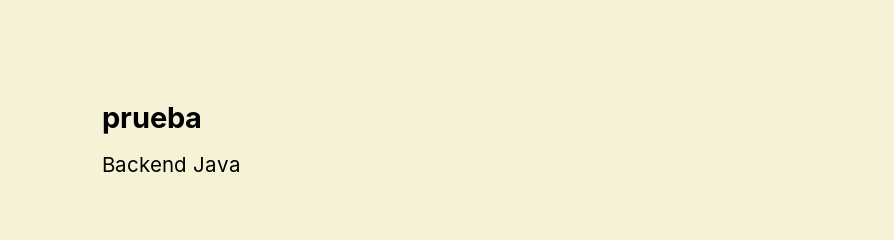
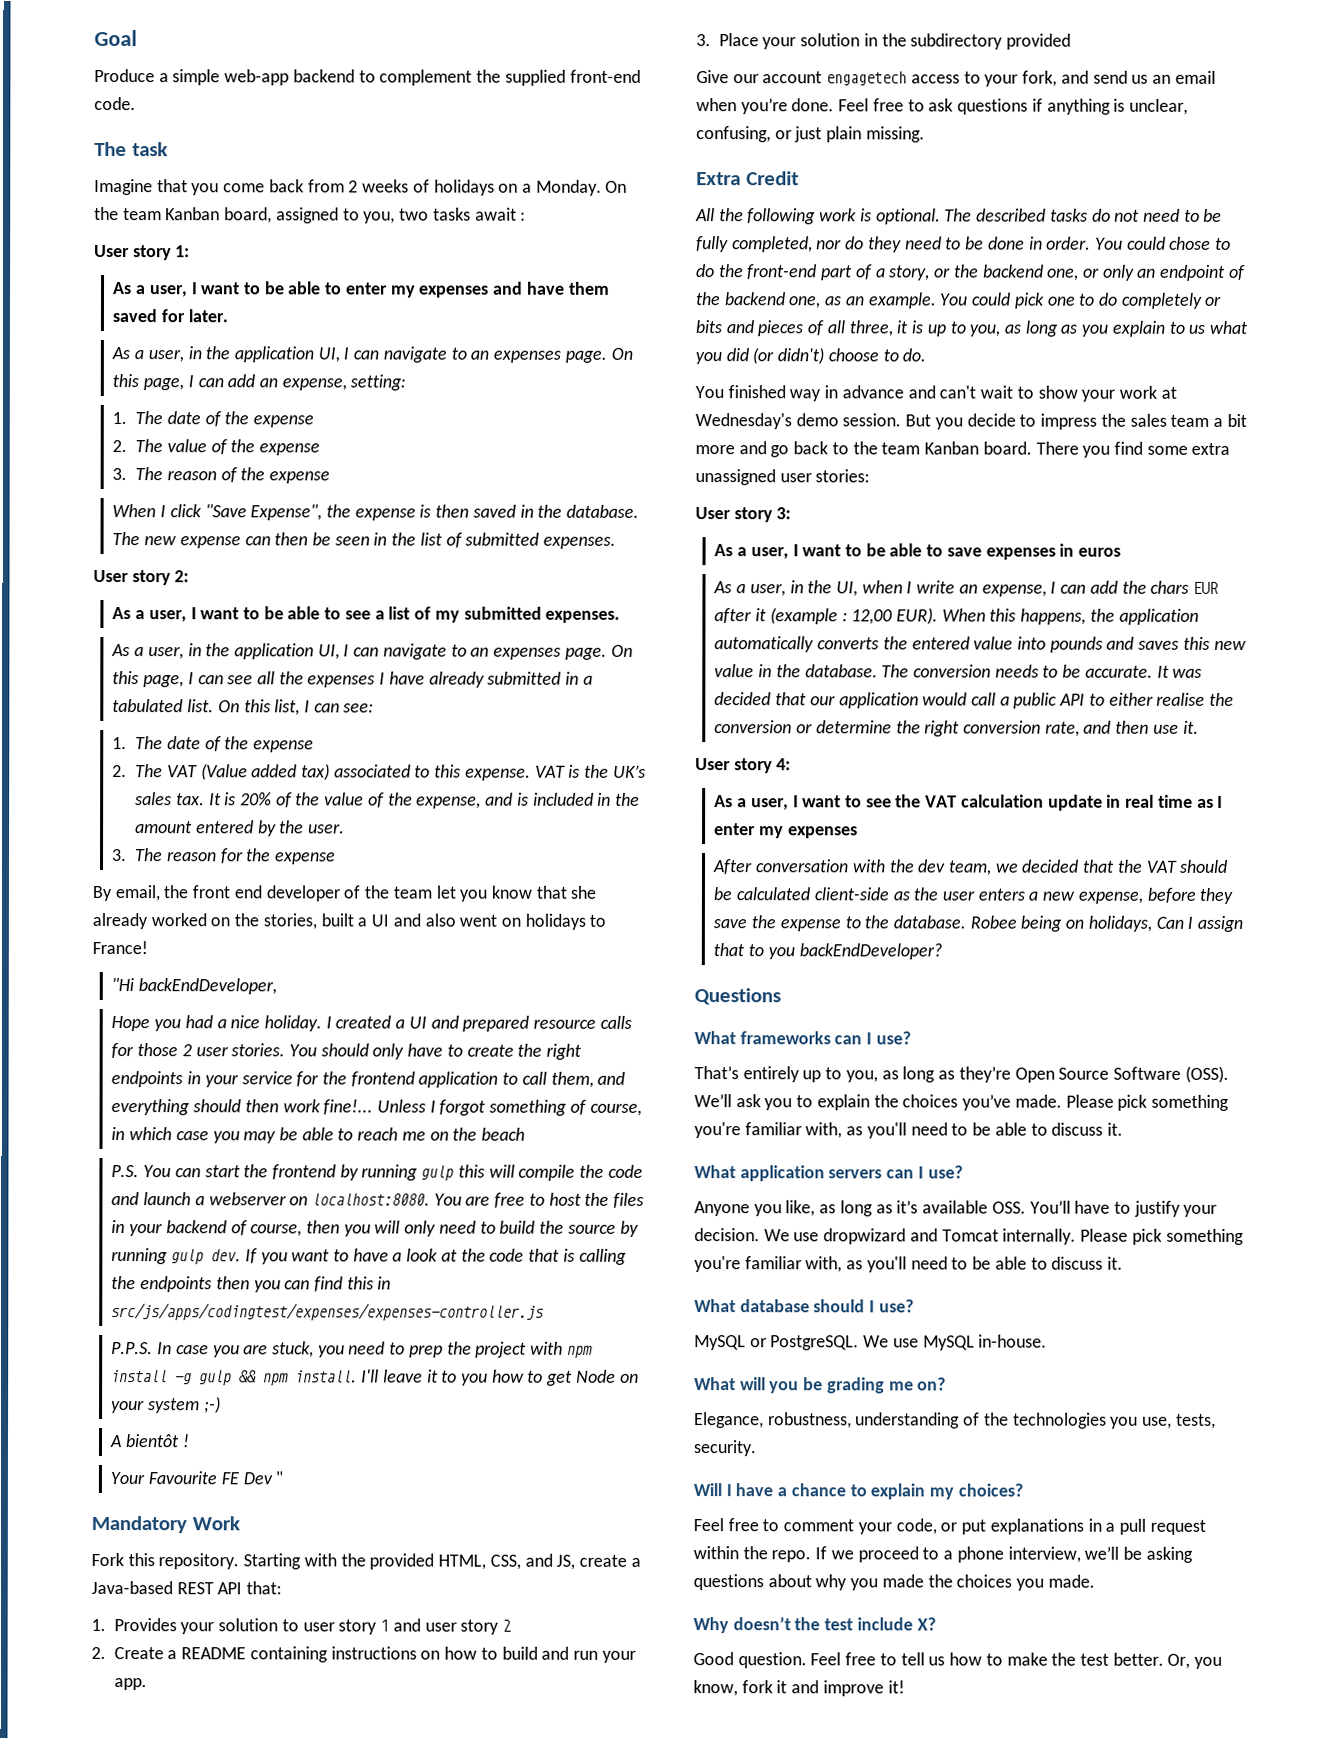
- prueba
- Backend Java
+ Goal
+ Produce a simple web-app backend to complement the supplied front-end code.
+ The task
+ Imagine that you come back from 2 weeks of holidays on a Monday. On the team Kanban board, assigned to you, two tasks await :
+ User story 1:
+ As a user, I want to be able to enter my expenses and have them saved for later.
+ As a user, in the application UI, I can navigate to an expenses page. On this page, I can add an expense, setting:
+ 1. The date of the expense
+ 2. The value of the expense
+ 3. The reason of the expense
+ When I click "Save Expense", the expense is then saved in the database. The new expense can then be seen in the list of submitted expenses.
+ User story 2:
+ As a user, I want to be able to see a list of my submitted expenses.
+ As a user, in the application UI, I can navigate to an expenses page. On this page, I can see all the expenses I have already submitted in a tabulated list. On this list, I can see:
+ 1. The date of the expense
+ 2. The VAT (Value added tax) associated to this expense. VAT is the UK’s sales tax. It is 20% of the value of the expense, and is included in the amount entered by the user.
+ 3. The reason for the expense
+ By email, the front end developer of the team let you know that she already worked on the stories, built a UI and also went on holidays to France!
+ "Hi backEndDeveloper,
+ Hope you had a nice holiday. I created a UI and prepared resource calls for those 2 user stories. You should only have to create the right endpoints in your service for the frontend application to call them, and everything should then work fine!... Unless I forgot something of course, in which case you may be able to reach me on the beach
+ P.S. You can start the frontend by running gulp this will compile the code and launch a webserver on localhost:8080. You are free to host the files in your backend of course, then you will only need to build the source by running gulp dev. If you want to have a look at the code that is calling the endpoints then you can find this in src/js/apps/codingtest/expenses/expenses-controller.js
+ P.P.S. In case you are stuck, you need to prep the project with npm install -g gulp && npm install. I'll leave it to you how to get Node on your system ;-)
+ A bientôt !
+ Your Favourite FE Dev "
+ Mandatory Work
+ Fork this repository. Starting with the provided HTML, CSS, and JS, create a Java-based REST API that:
+ 1. Provides your solution to user story 1 and user story 2
+ 2. Create a README containing instructions on how to build and run your app.
+ 3. Place your solution in the subdirectory provided
+ Give our account engagetech access to your fork, and send us an email when you’re done. Feel free to ask questions if anything is unclear, confusing, or just plain missing.
+ Extra Credit
+ All the following work is optional. The described tasks do not need to be fully completed, nor do they need to be done in order. You could chose to do the front-end part of a story, or the backend one, or only an endpoint of the backend one, as an example. You could pick one to do completely or bits and pieces of all three, it is up to you, as long as you explain to us what you did (or didn't) choose to do.
+ You finished way in advance and can't wait to show your work at Wednesday's demo session. But you decide to impress the sales team a bit more and go back to the team Kanban board. There you find some extra unassigned user stories:
+ User story 3:
+ As a user, I want to be able to save expenses in euros
+ As a user, in the UI, when I write an expense, I can add the chars EUR after it (example : 12,00 EUR). When this happens, the application automatically converts the entered value into pounds and saves this new value in the database. The conversion needs to be accurate. It was decided that our application would call a public API to either realise the conversion or determine the right conversion rate, and then use it.
+ User story 4:
+ As a user, I want to see the VAT calculation update in real time as I enter my expenses
+ After conversation with the dev team, we decided that the VAT should be calculated client-side as the user enters a new expense, before they save the expense to the database. Robee being on holidays, Can I assign that to you backEndDeveloper?
+ Questions
+ What frameworks can I use?
+ That’s entirely up to you, as long as they’re Open Source Software (OSS). We’ll ask you to explain the choices you’ve made. Please pick something you're familiar with, as you'll need to be able to discuss it.
+ What application servers can I use?
+ Anyone you like, as long as it’s available OSS. You’ll have to justify your decision. We use dropwizard and Tomcat internally. Please pick something you're familiar with, as you'll need to be able to discuss it.
+ What database should I use?
+ MySQL or PostgreSQL. We use MySQL in-house.
+ What will you be grading me on?
+ Elegance, robustness, understanding of the technologies you use, tests, security.
+ Will I have a chance to explain my choices?
+ Feel free to comment your code, or put explanations in a pull request within the repo. If we proceed to a phone interview, we’ll be asking questions about why you made the choices you made.
+ Why doesn’t the test include X?
+ Good question. Feel free to tell us how to make the test better. Or, you know, fork it and improve it!

